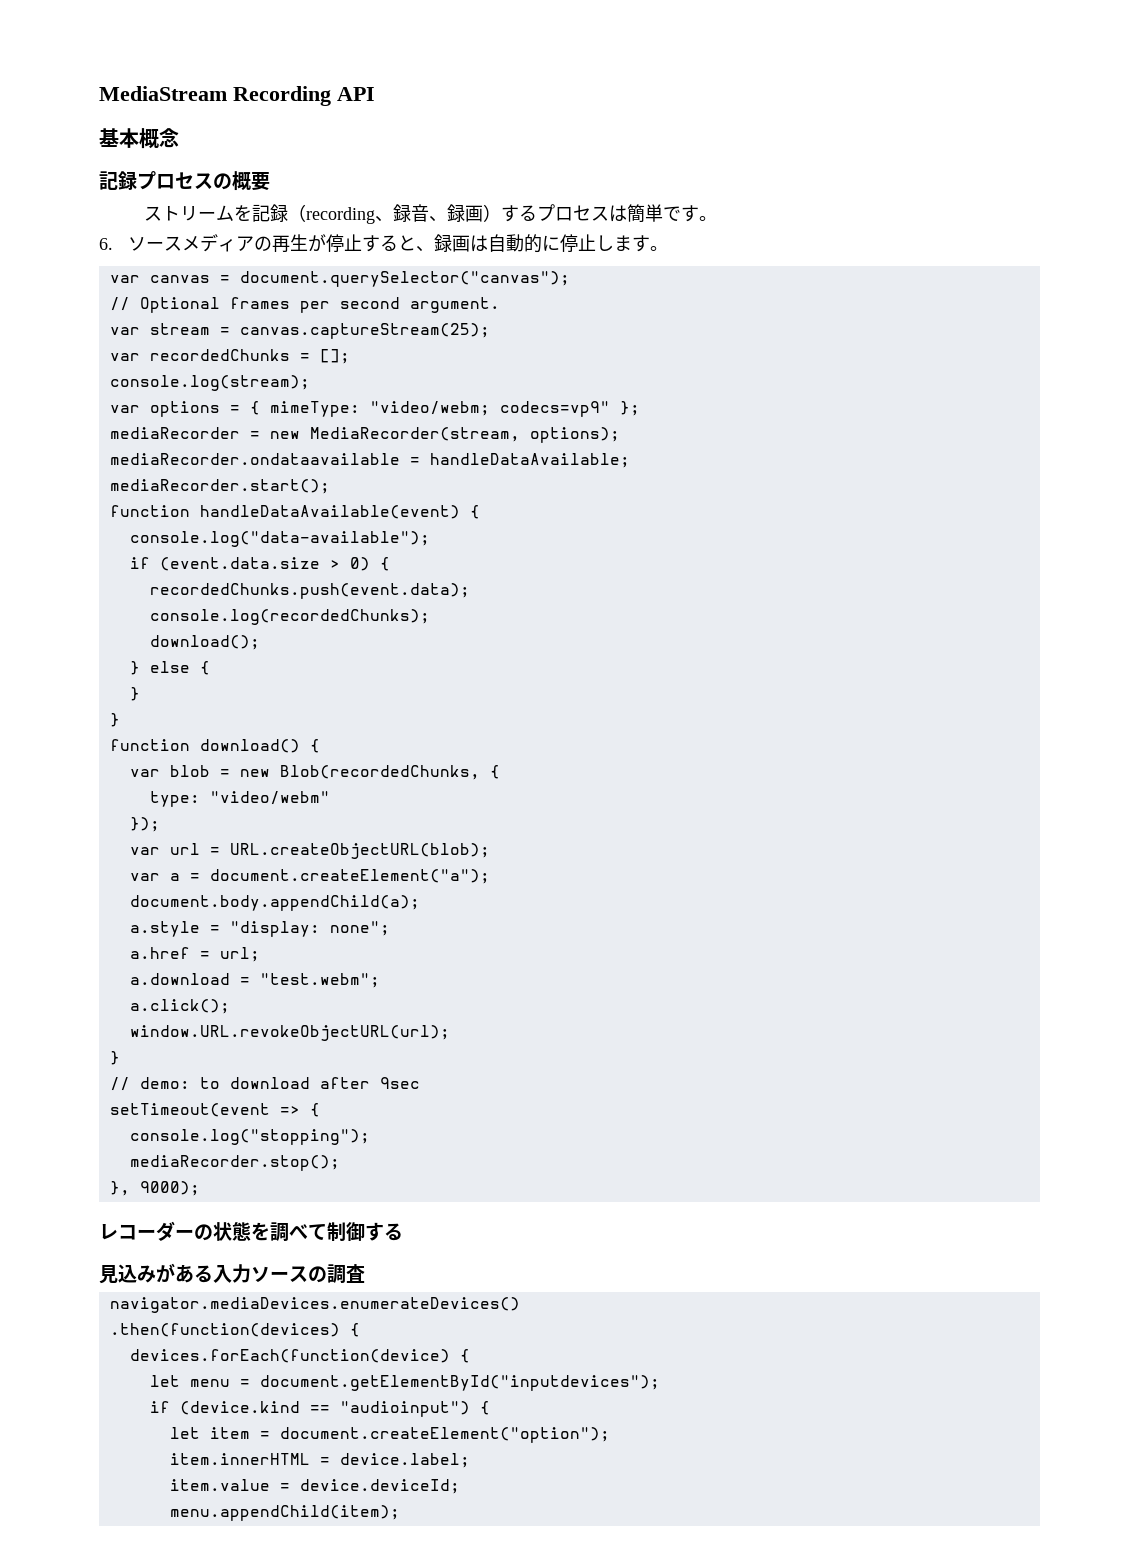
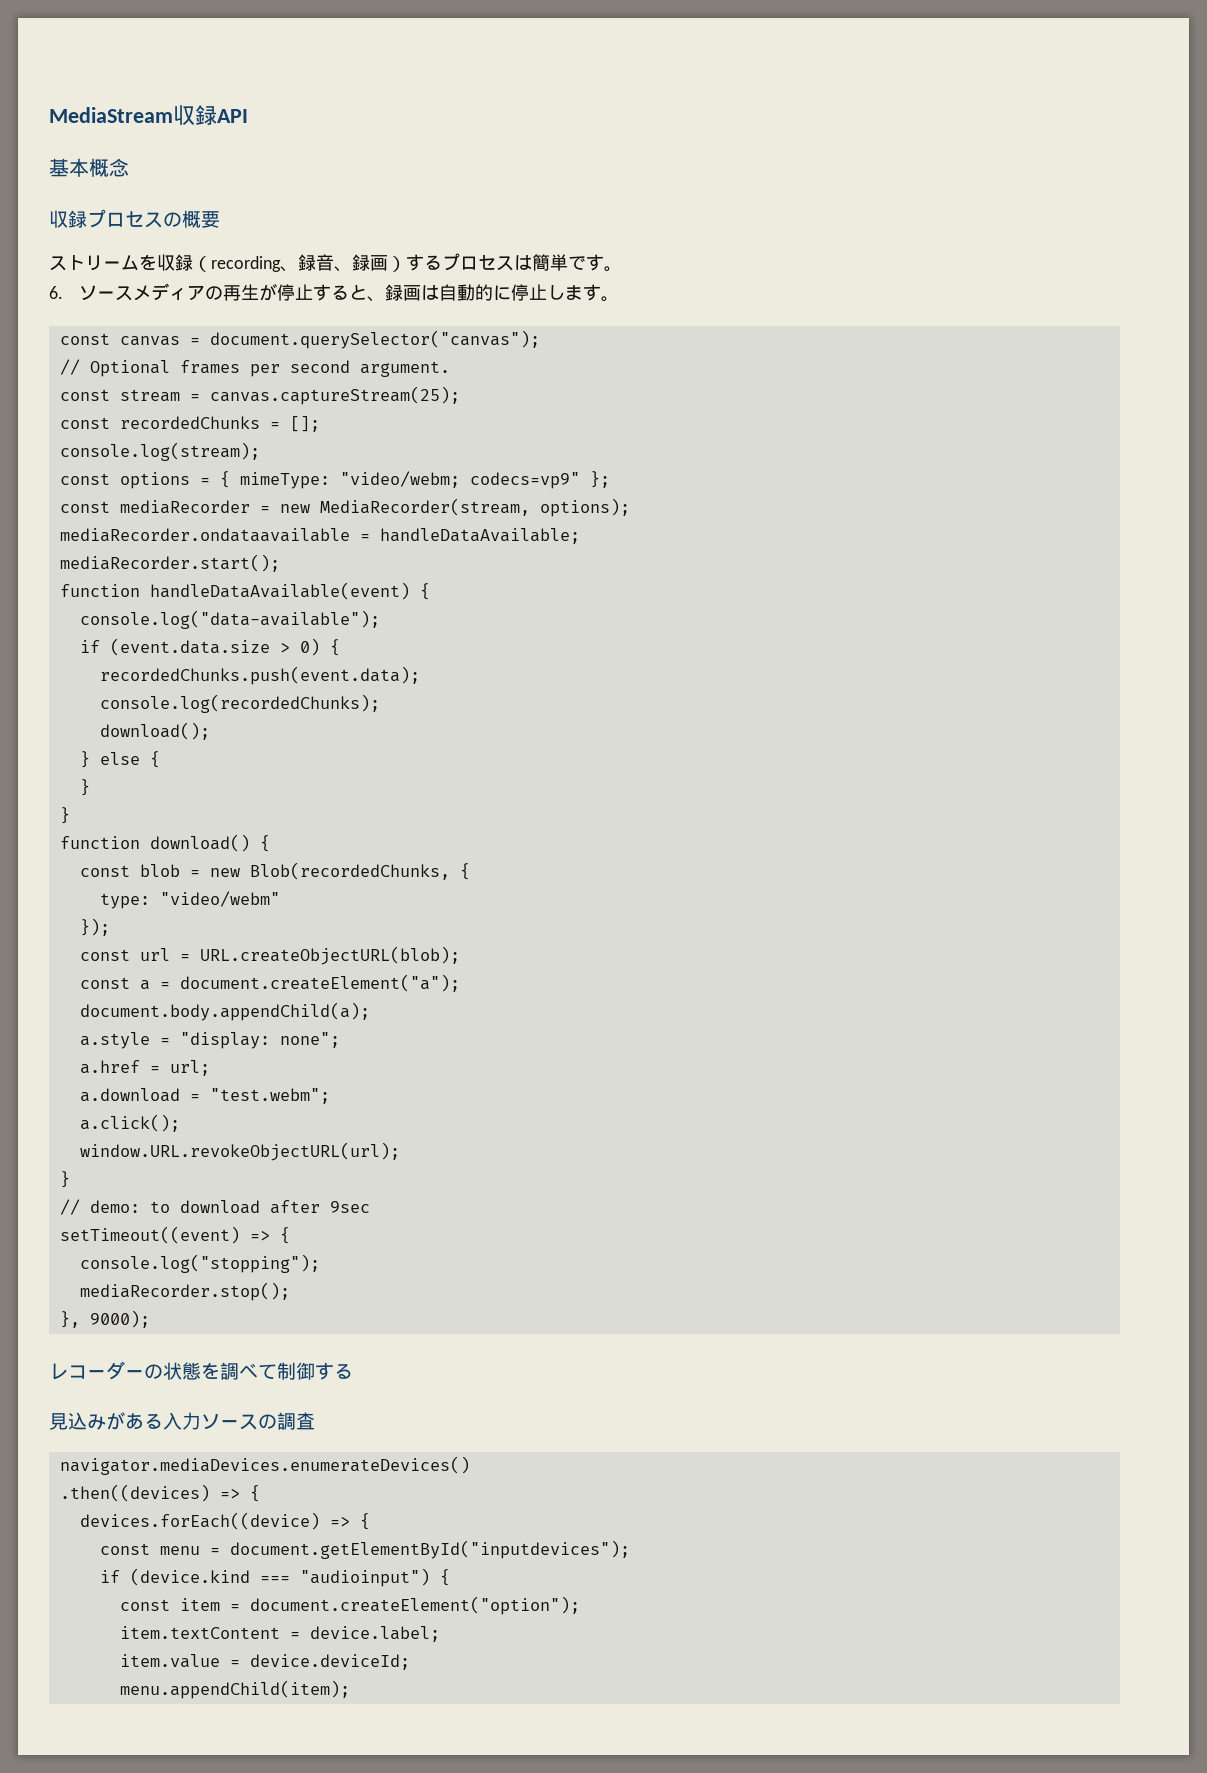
- MediaStream Recording API
+ MediaStream収録API
- 記録プロセスの概要
+ 収録プロセスの概要
- ストリームを記録（recording、録音、録画）するプロセスは簡単です。
+ ストリームを収録（recording、録音、録画）するプロセスは簡単です。
- var canvas = document.querySelector("canvas");
+ const canvas = document.querySelector("canvas");
- var stream = canvas.captureStream(25);
+ const stream = canvas.captureStream(25);
- var recordedChunks = [];
+ const recordedChunks = [];
- var options = { mimeType: "video/webm; codecs=vp9" };
+ const options = { mimeType: "video/webm; codecs=vp9" };
- mediaRecorder = new MediaRecorder(stream, options);
+ const mediaRecorder = new MediaRecorder(stream, options);
- var blob = new Blob(recordedChunks, {
+ const blob = new Blob(recordedChunks, {
- var url = URL.createObjectURL(blob);
+ const url = URL.createObjectURL(blob);
- var a = document.createElement("a");
+ const a = document.createElement("a");
- setTimeout(event => {
+ setTimeout((event) => {
- .then(function(devices) {
- devices.forEach(function(device) {
- let menu = document.getElementById("inputdevices");
+ .then((devices) => {
+ devices.forEach((device) => {
+ const menu = document.getElementById("inputdevices");
- if (device.kind == "audioinput") {
+ if (device.kind === "audioinput") {
- let item = document.createElement("option");
+ const item = document.createElement("option");
- item.innerHTML = device.label;
+ item.textContent = device.label;

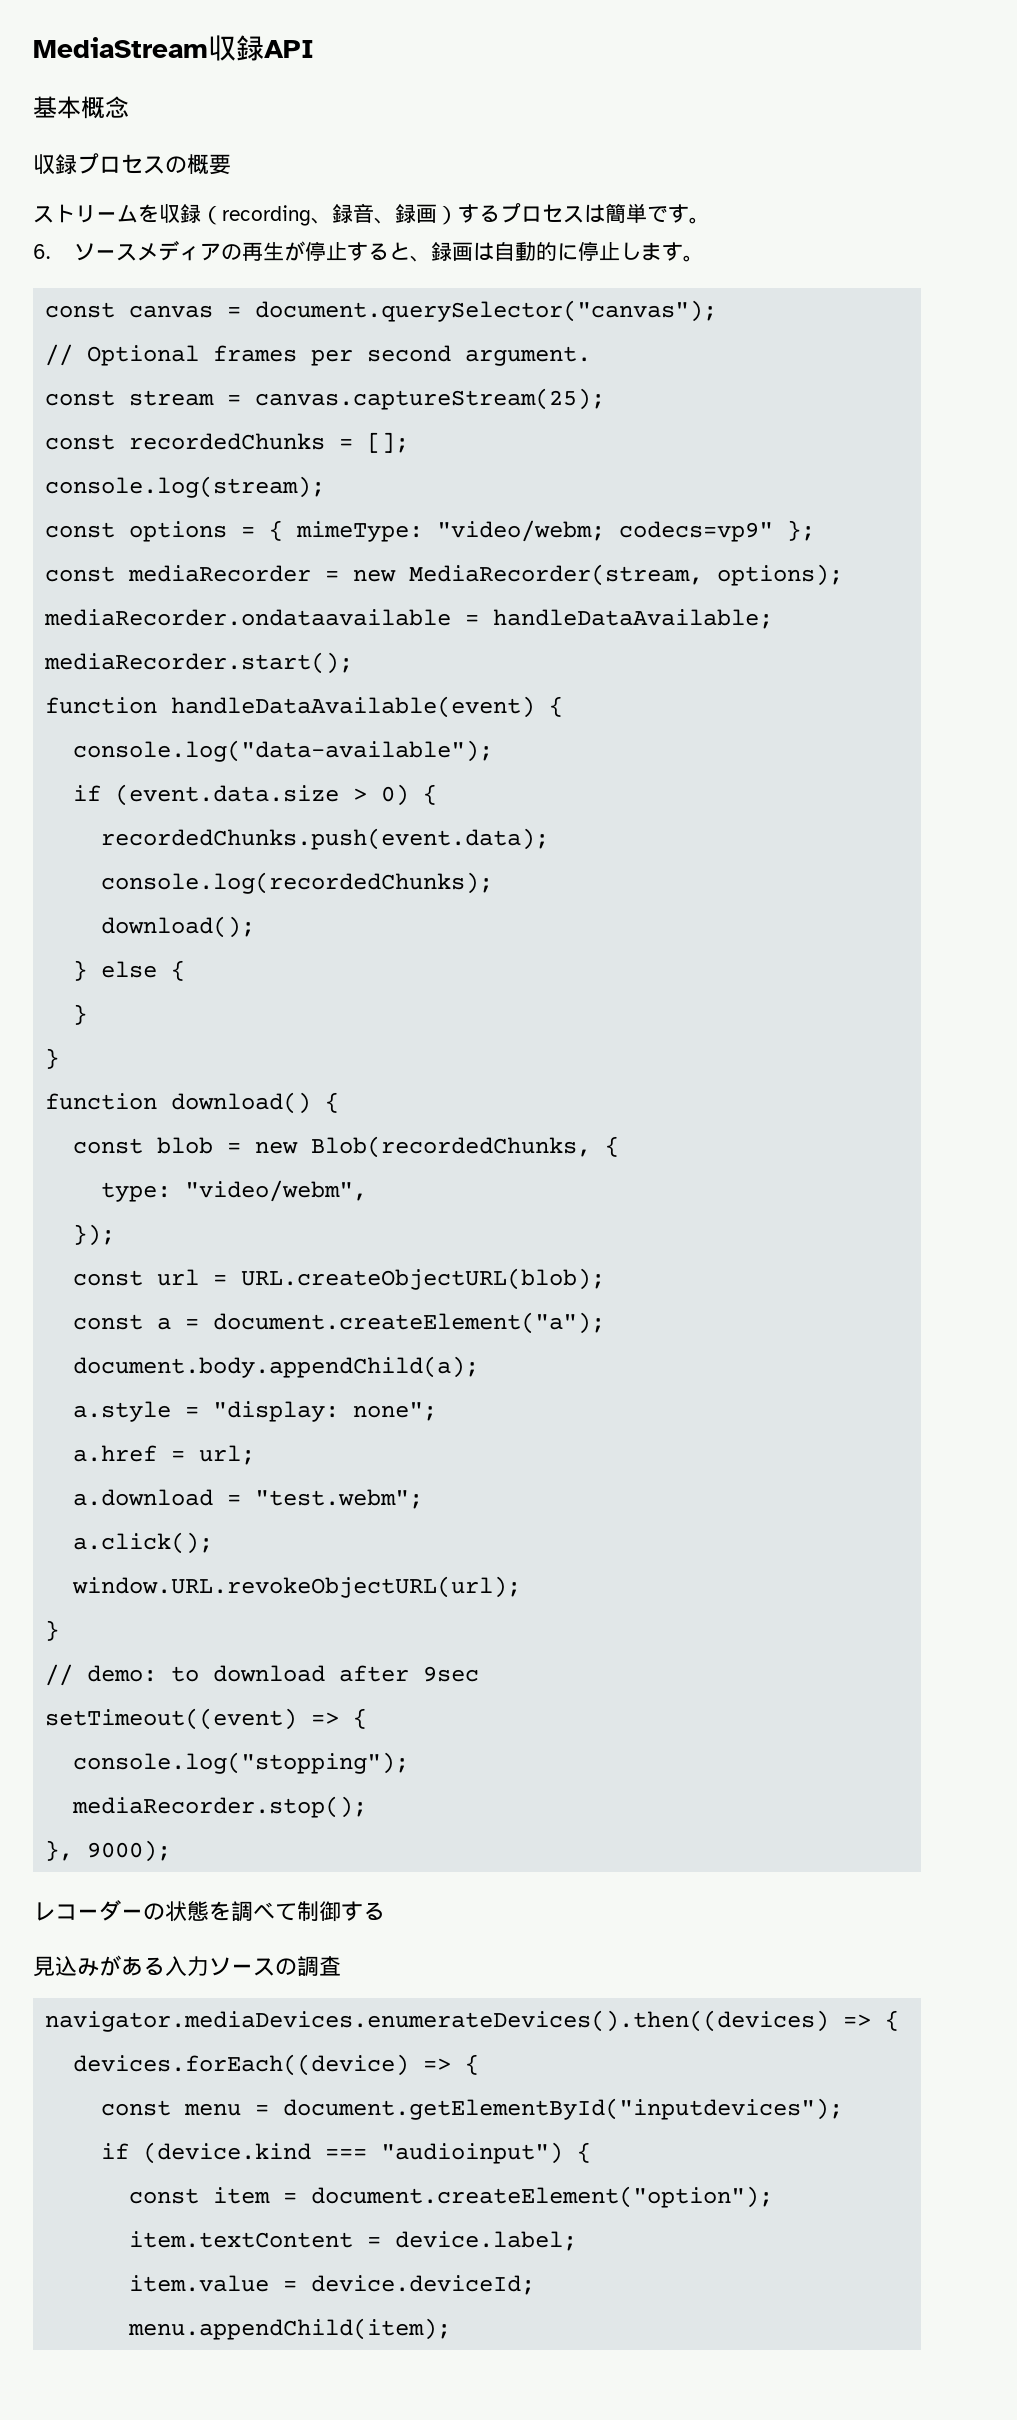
- type: "video/webm"
+ type: "video/webm",
- navigator.mediaDevices.enumerateDevices()
- .then((devices) => {
+ navigator.mediaDevices.enumerateDevices().then((devices) => {

